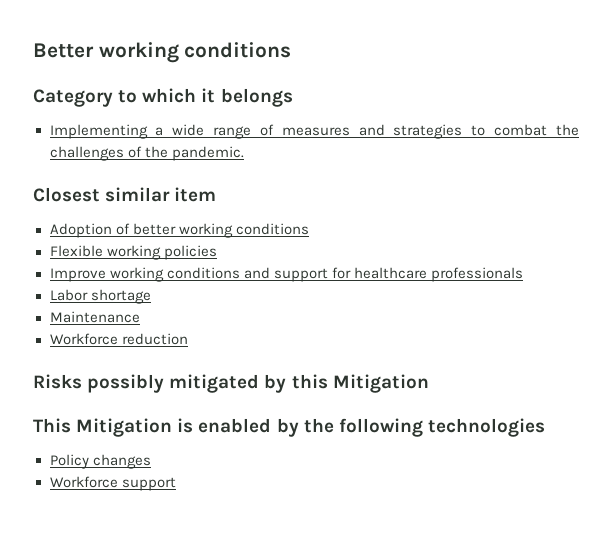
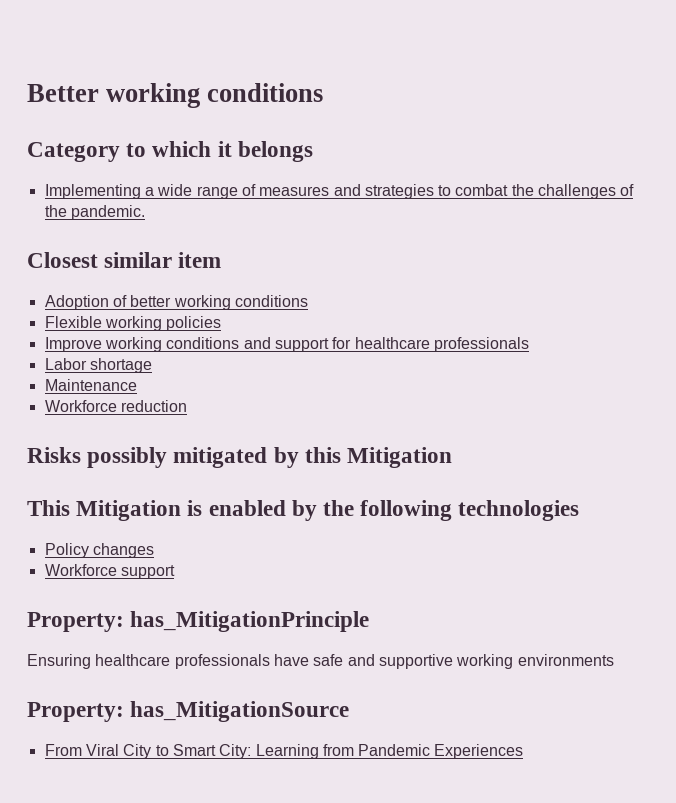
+ Property: has_MitigationPrinciple
+ Ensuring healthcare professionals have safe and supportive working environments
+ Property: has_MitigationSource
+ From Viral City to Smart City: Learning from Pandemic Experiences

